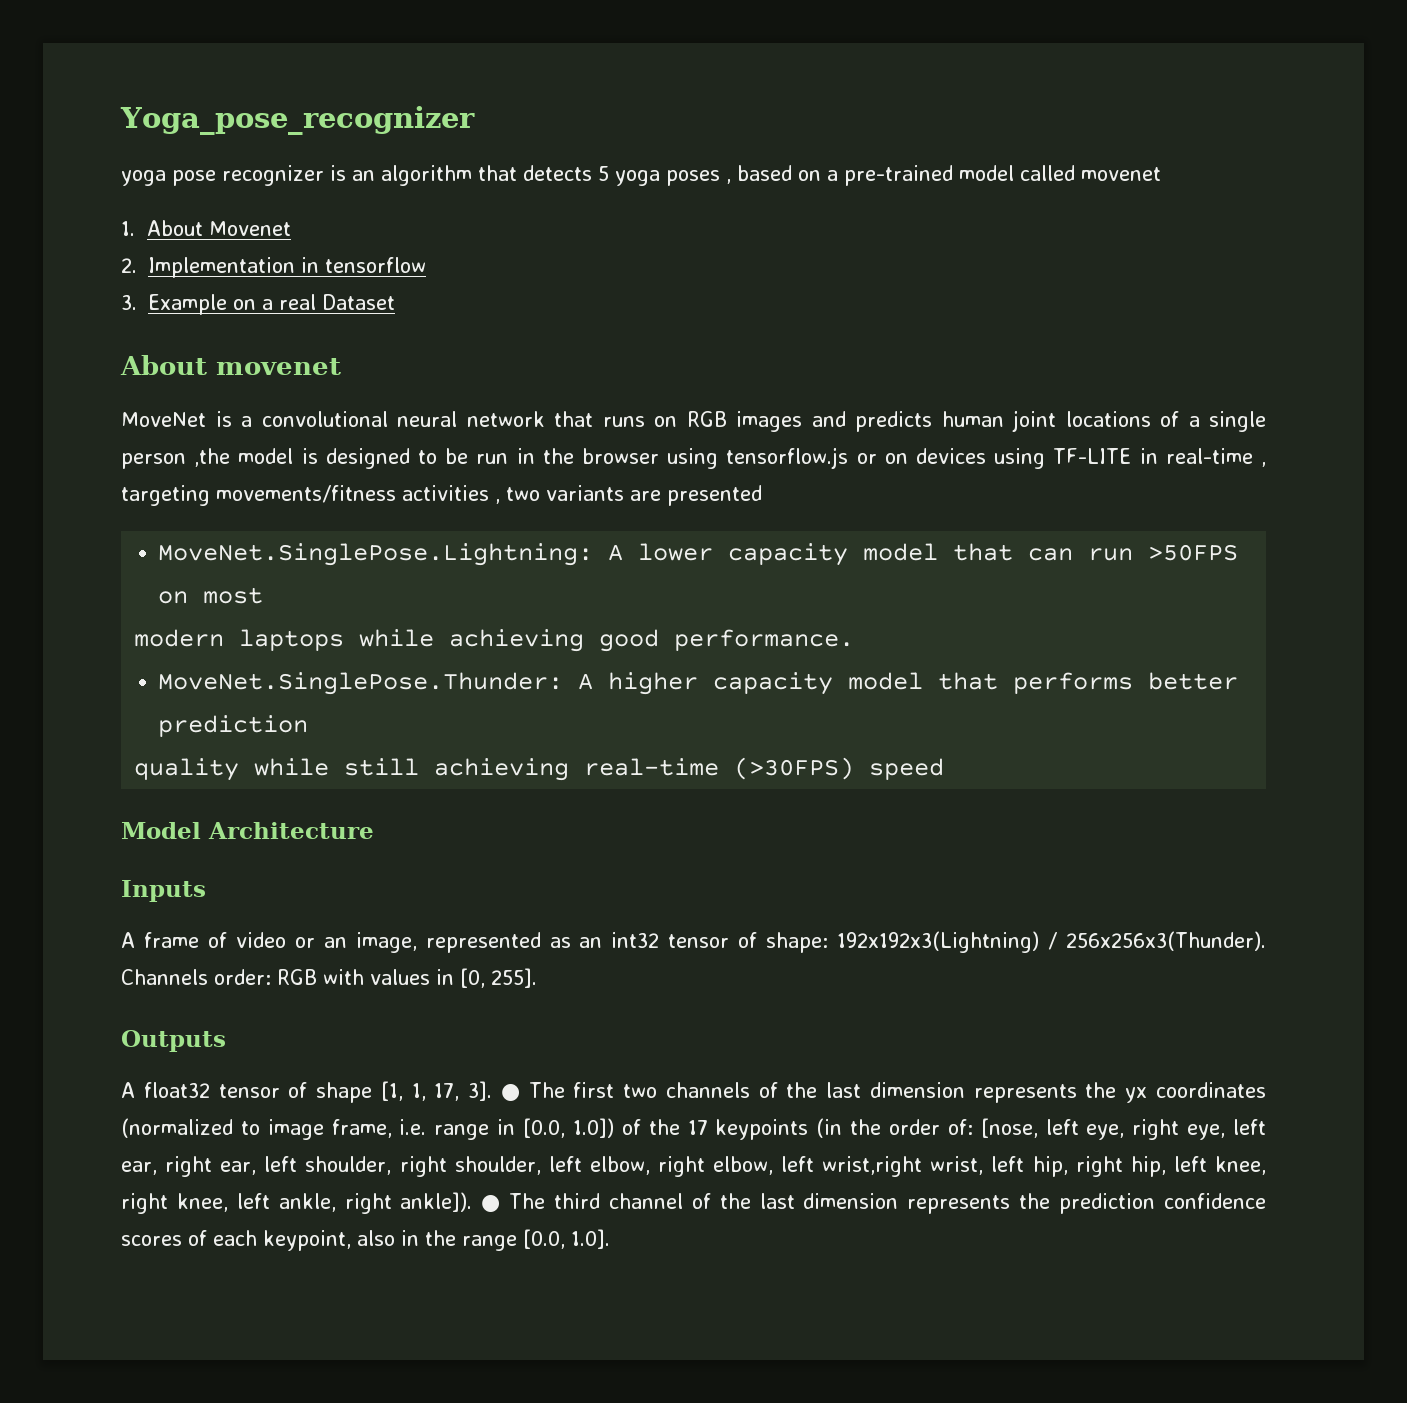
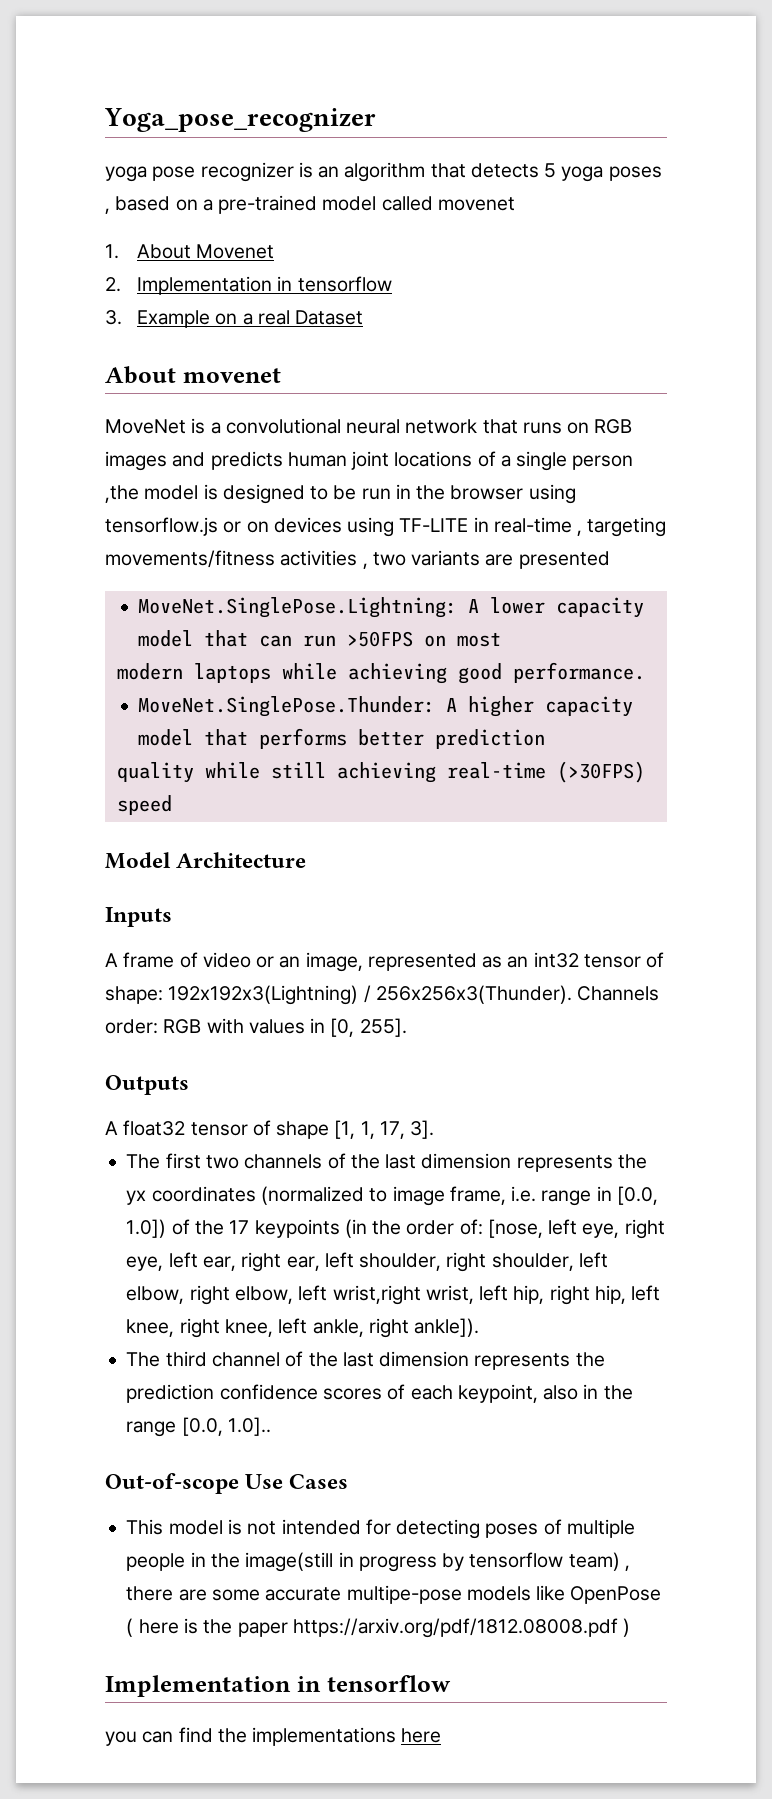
- A float32 tensor of shape [1, 1, 17, 3]. ● The first two channels of the last dimension represents the yx coordinates (normalized to image frame, i.e. range in [0.0, 1.0]) of the 17 keypoints (in the order of:
+ A float32 tensor of shape [1, 1, 17, 3].
+ The first two channels of the last dimension represents the yx coordinates (normalized to image frame, i.e. range in [0.0, 1.0]) of the 17 keypoints (in the order of:
- [nose, left eye, right eye, left ear, right ear, left shoulder, right shoulder, left elbow, right elbow, left wrist,right wrist, left hip, right hip, left knee, right knee, left ankle, right ankle]). ● The third channel of the last dimension represents the prediction confidence scores of each keypoint, also in the range [0.0, 1.0].
+ [nose, left eye, right eye, left ear, right ear, left shoulder, right shoulder, left elbow, right elbow, left wrist,right wrist, left hip, right hip, left knee, right knee, left ankle, right ankle]).
+ The third channel of the last dimension represents the prediction confidence scores of each keypoint, also in the range [0.0, 1.0]..
+ Out-of-scope Use Cases
+ This model is not intended for detecting poses of multiple people in the image(still in progress by tensorflow team) , there are some accurate multipe-pose models like OpenPose ( here is the paper https://arxiv.org/pdf/1812.08008.pdf )
+ Implementation in tensorflow
+ you can find the implementations here

